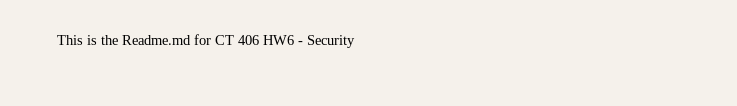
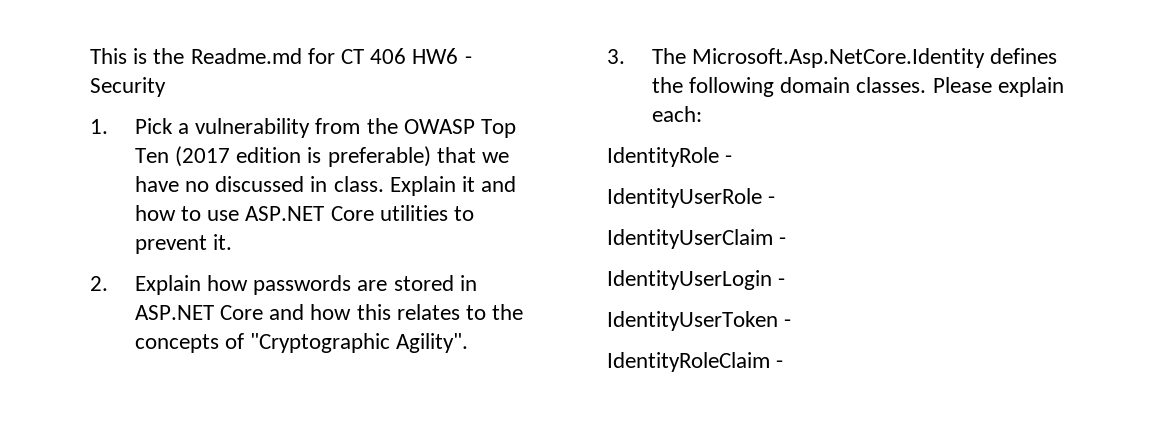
+ 1. Pick a vulnerability from the OWASP Top Ten (2017 edition is preferable) that we have no discussed in class. Explain it and how to use ASP.NET Core utilities to prevent it.
+ 2. Explain how passwords are stored in ASP.NET Core and how this relates to the concepts of "Cryptographic Agility".
+ 3. The Microsoft.Asp.NetCore.Identity defines the following domain classes. Please explain each:
+ IdentityRole -
+ IdentityUserRole -
+ IdentityUserClaim -
+ IdentityUserLogin -
+ IdentityUserToken -
+ IdentityRoleClaim -

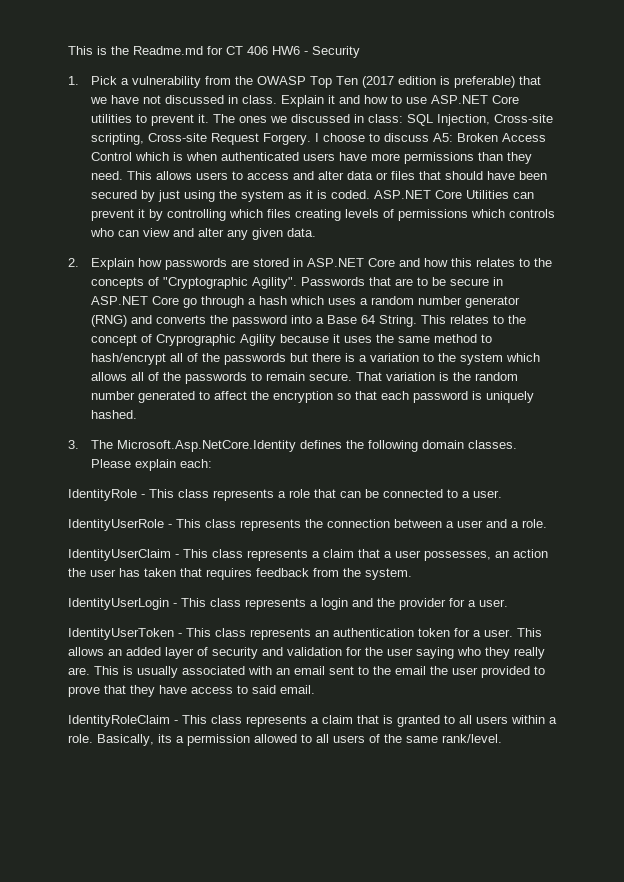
- 1. Pick a vulnerability from the OWASP Top Ten (2017 edition is preferable) that we have no discussed in class.
+ 1. Pick a vulnerability from the OWASP Top Ten (2017 edition is preferable) that we have not discussed in class.
+ The ones we discussed in class: SQL Injection, Cross-site scripting, Cross-site Request Forgery. I choose to discuss A5: Broken Access Control which is when authenticated users have more permissions than they need. This allows users to access and alter data or files that should have been secured by just using the system as it is coded. ASP.NET Core Utilities can prevent it by controlling which files creating levels of permissions which controls who can view and alter any given data.
+ Passwords that are to be secure in ASP.NET Core go through a hash which uses a random number generator (RNG) and converts the password into a Base 64 String. This relates to the concept of Cryprographic Agility because it uses the same method to hash/encrypt all of the passwords but there is a variation to the system which allows all of the passwords to remain secure. That variation is the random number generated to affect the encryption so that each password is uniquely hashed.
- IdentityRole -
- IdentityUserRole -
- IdentityUserClaim -
- IdentityUserLogin -
- IdentityUserToken -
- IdentityRoleClaim -
+ IdentityRole - This class represents a role that can be connected to a user.
+ IdentityUserRole - This class represents the connection between a user and a role.
+ IdentityUserClaim - This class represents a claim that a user possesses, an action the user has taken that requires feedback from the system.
+ IdentityUserLogin - This class represents a login and the provider for a user.
+ IdentityUserToken - This class represents an authentication token for a user. This allows an added layer of security and validation for the user saying who they really are. This is usually associated with an email sent to the email the user provided to prove that they have access to said email.
+ IdentityRoleClaim - This class represents a claim that is granted to all users within a role. Basically, its a permission allowed to all users of the same rank/level.

